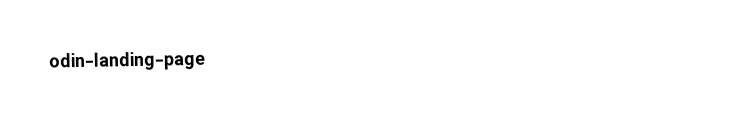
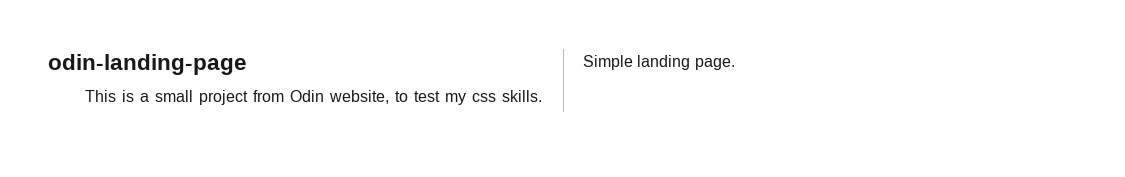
+ This is a small project from Odin website, to test my css skills. Simple landing page.

